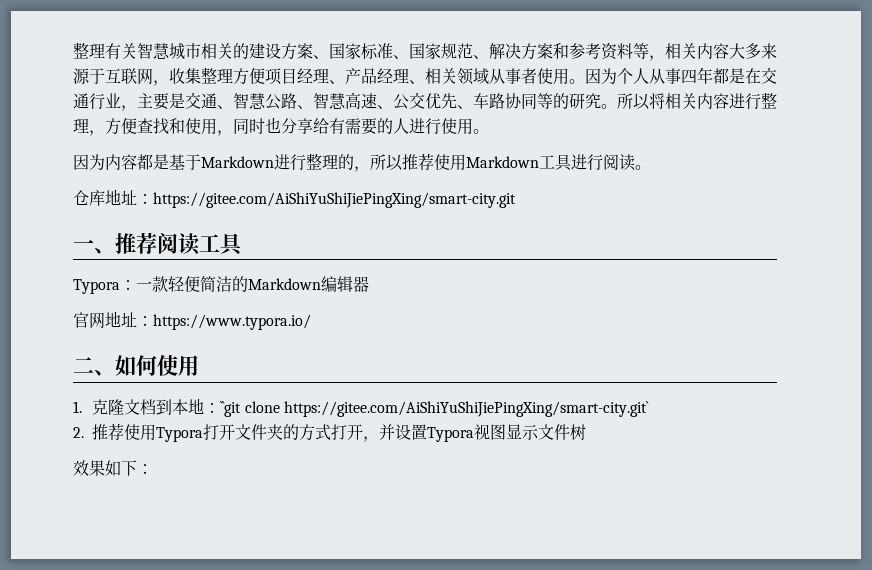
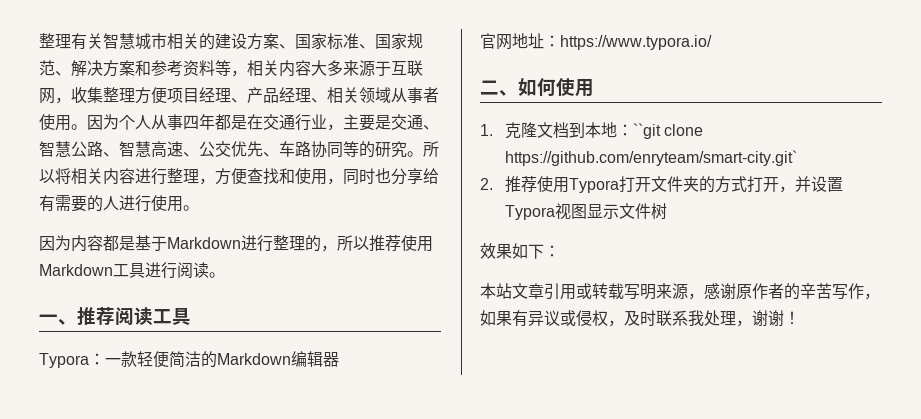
- 仓库地址：https://gitee.com/AiShiYuShiJiePingXing/smart-city.git
- 1.克隆文档到本地：``git clone https://gitee.com/AiShiYuShiJiePingXing/smart-city.git`
+ 1.克隆文档到本地：``git clone https://github.com/enryteam/smart-city.git`
+ 本站文章引用或转载写明来源，感谢原作者的辛苦写作，如果有异议或侵权，及时联系我处理，谢谢！

